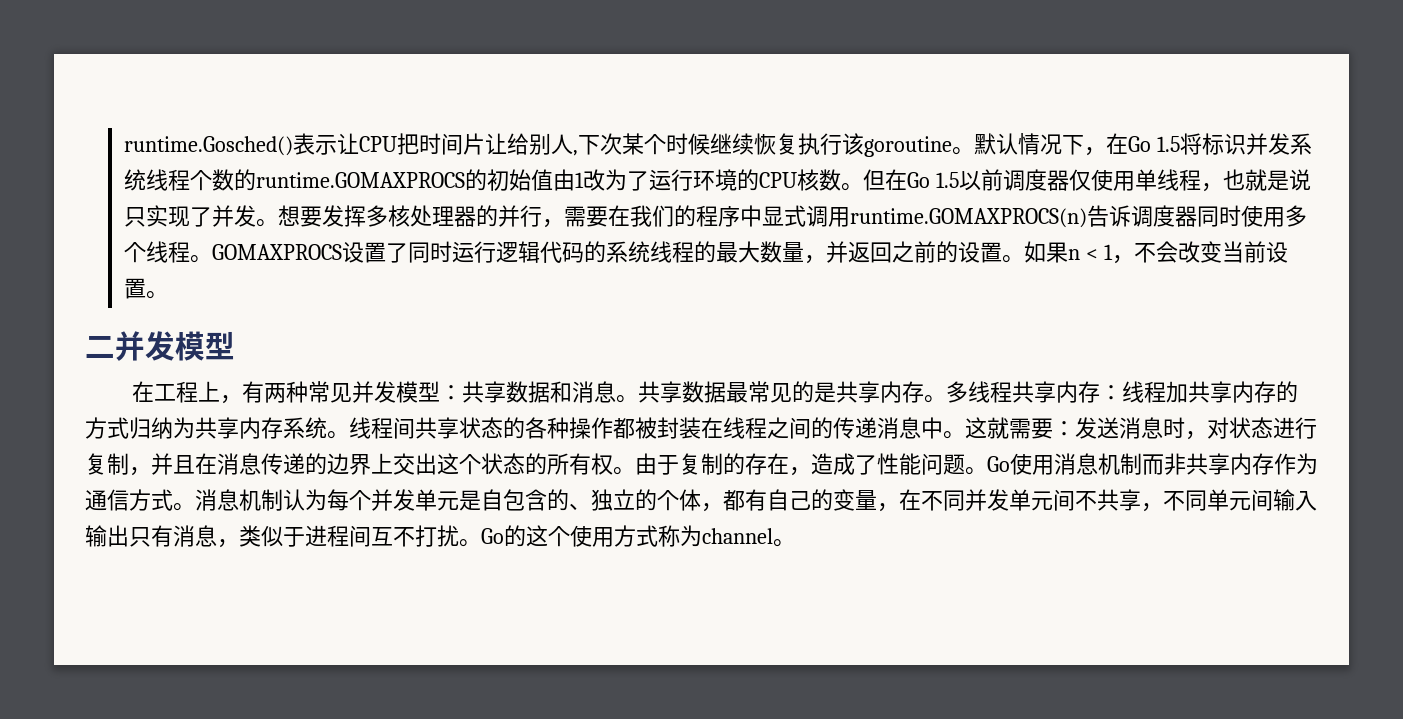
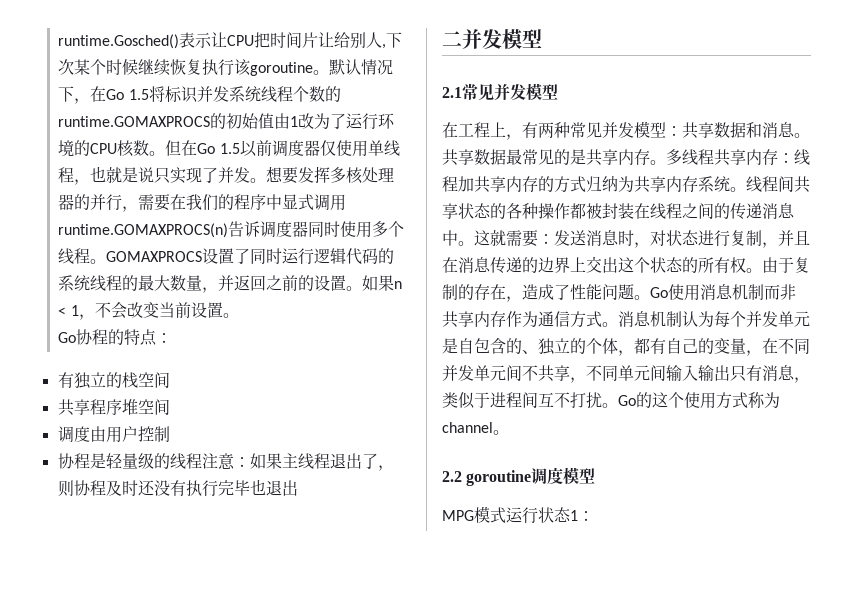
+ Go协程的特点：
+ 有独立的栈空间
+ 共享程序堆空间
+ 调度由用户控制
+ 协程是轻量级的线程注意：如果主线程退出了，则协程及时还没有执行完毕也退出
+ 2.1常见并发模型
+ 2.2 goroutine调度模型
+ MPG模式运行状态1：

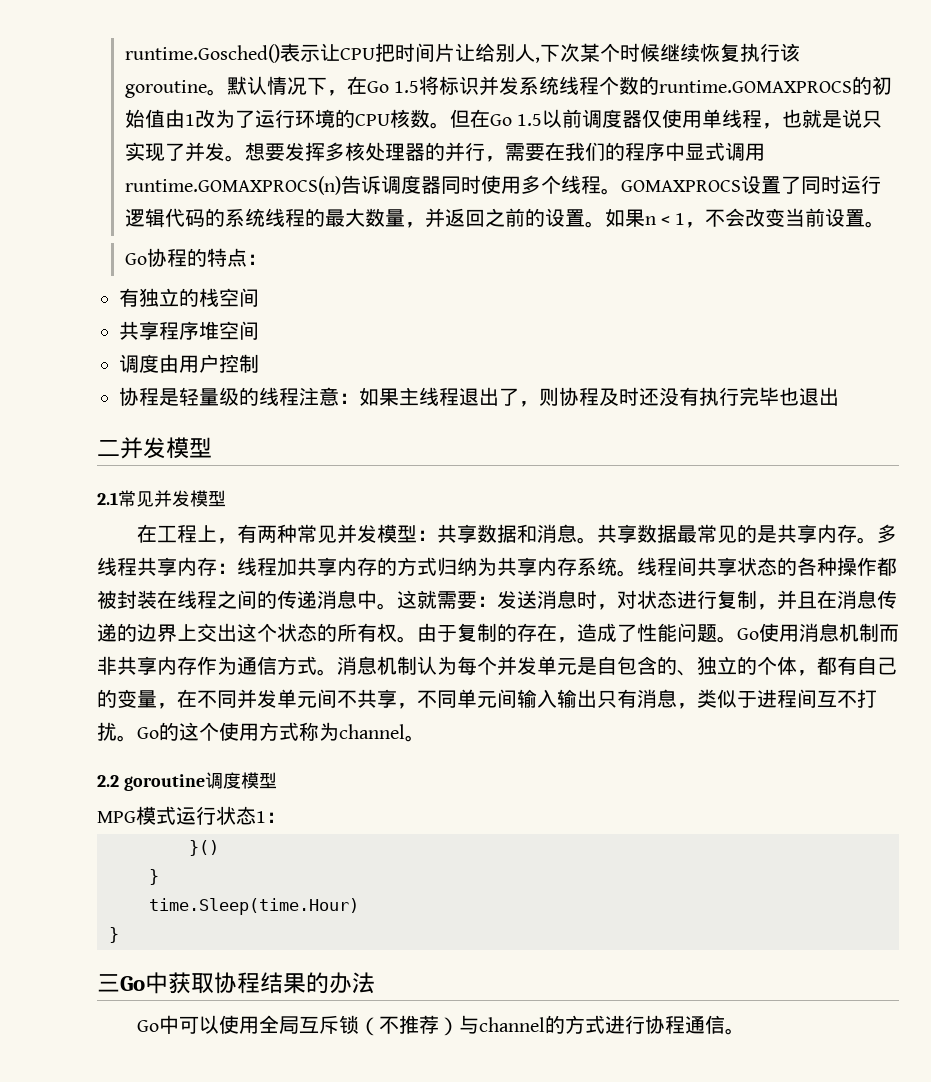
+ }()
+ }
+ time.Sleep(time.Hour)
+ }
+ 三Go中获取协程结果的办法
+ Go中可以使用全局互斥锁（不推荐）与channel的方式进行协程通信。

